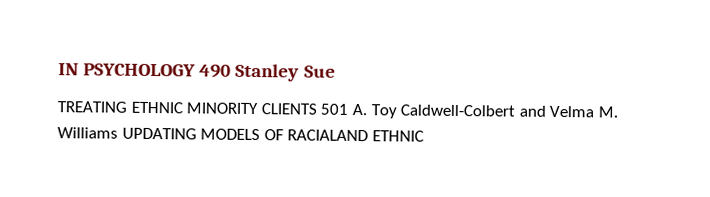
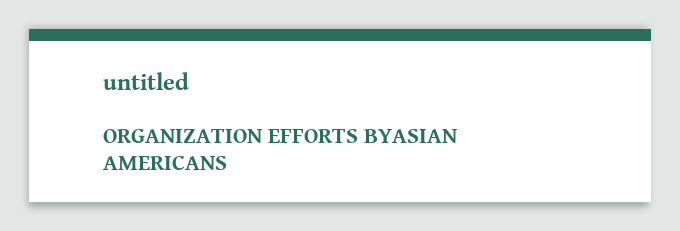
- IN PSYCHOLOGY 490 Stanley Sue
- TREATING ETHNIC MINORITY CLIENTS 501 A. Toy Caldwell-Colbert and Velma M. Williams UPDATING MODELS OF RACIALAND ETHNIC
+ untitled
+ ORGANIZATION EFFORTS BYASIAN AMERICANS

